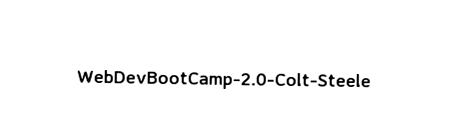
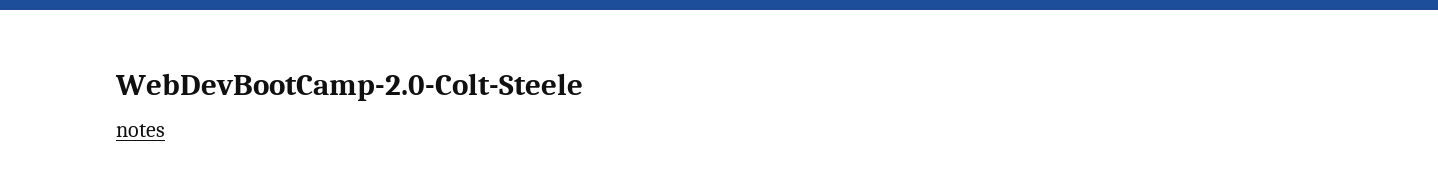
+ notes

